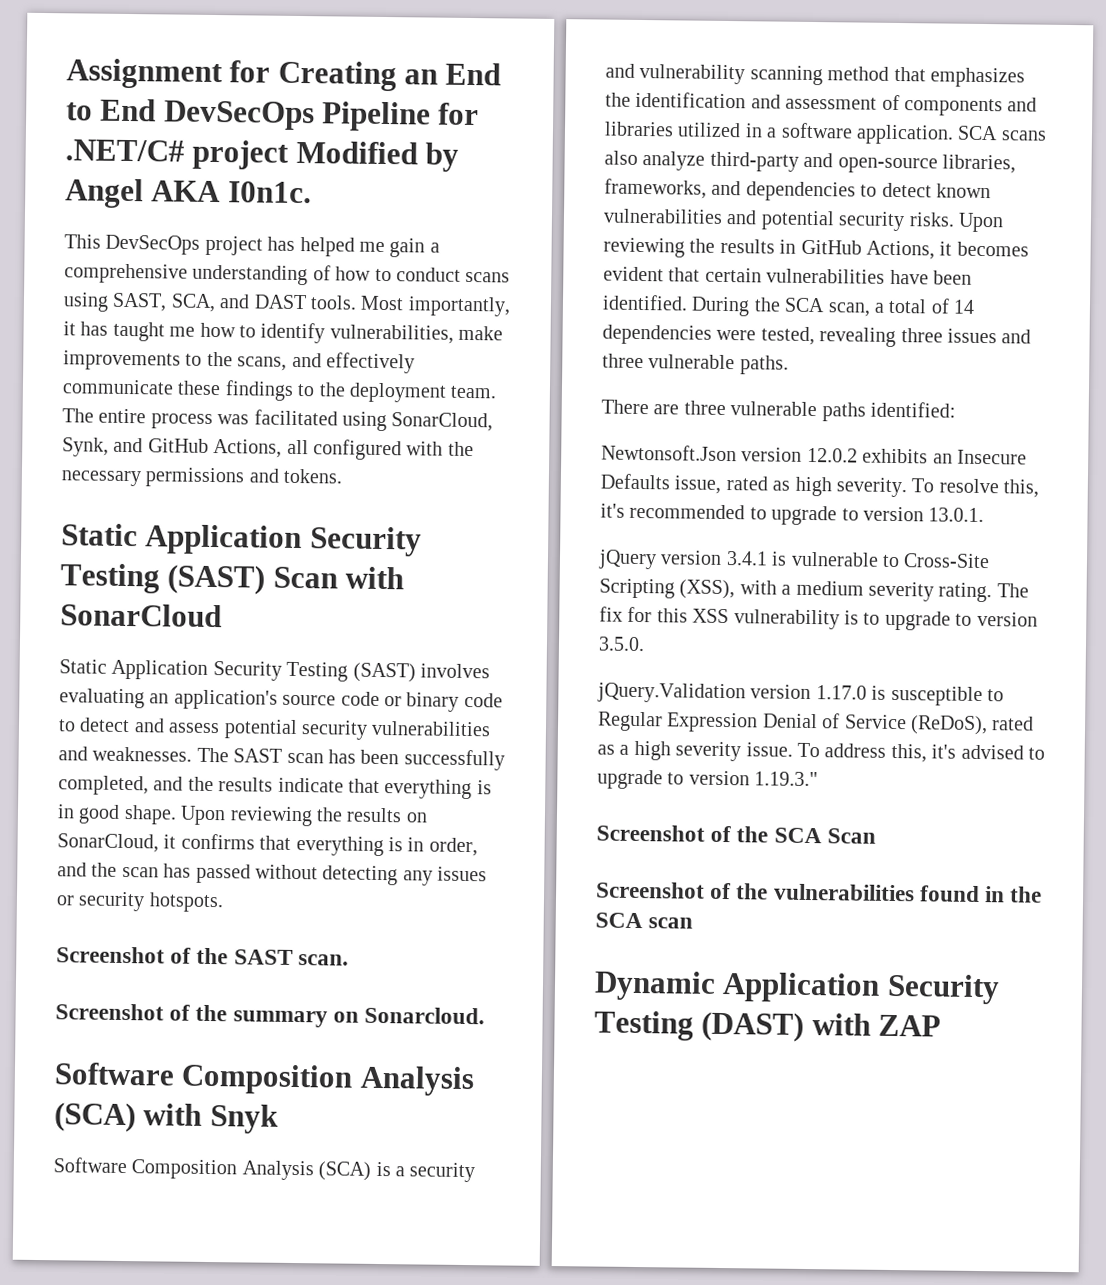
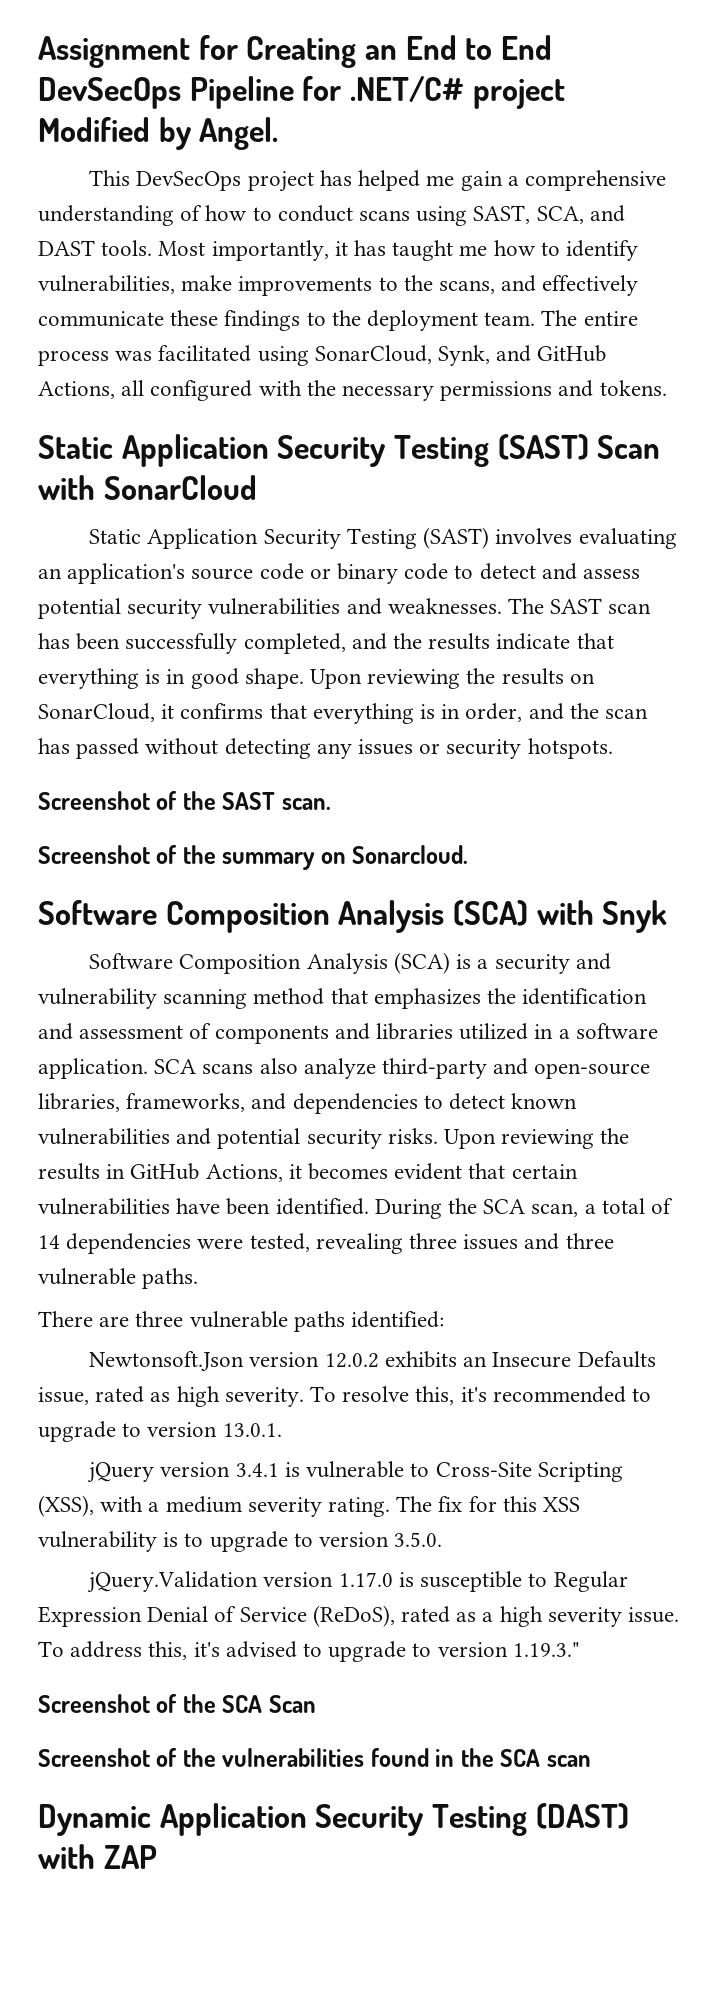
- Assignment for Creating an End to End DevSecOps Pipeline for .NET/C# project Modified by Angel AKA I0n1c.
+ Assignment for Creating an End to End DevSecOps Pipeline for .NET/C# project Modified by Angel.

